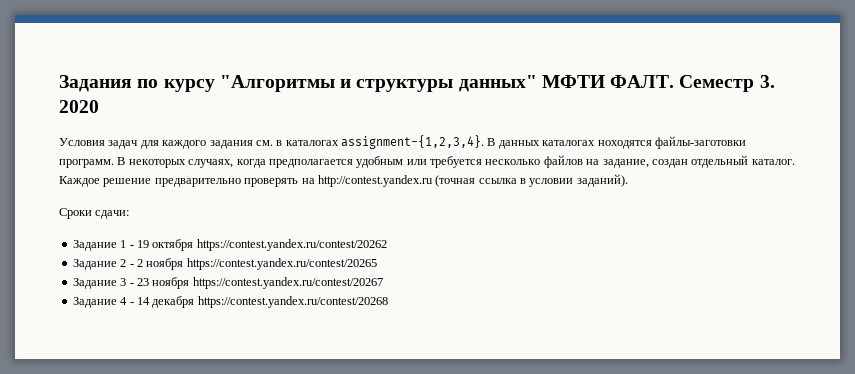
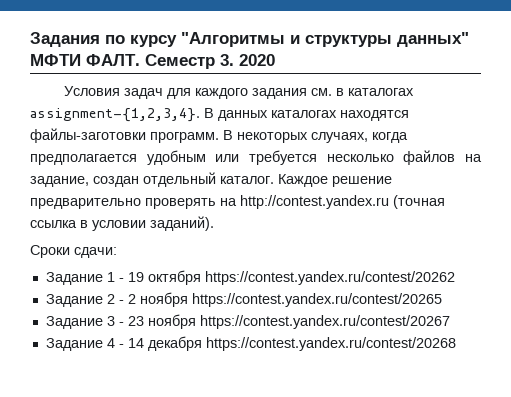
- В данных каталогах ноходятся файлы-заготовки программ.
+ В данных каталогах находятся файлы-заготовки программ.

